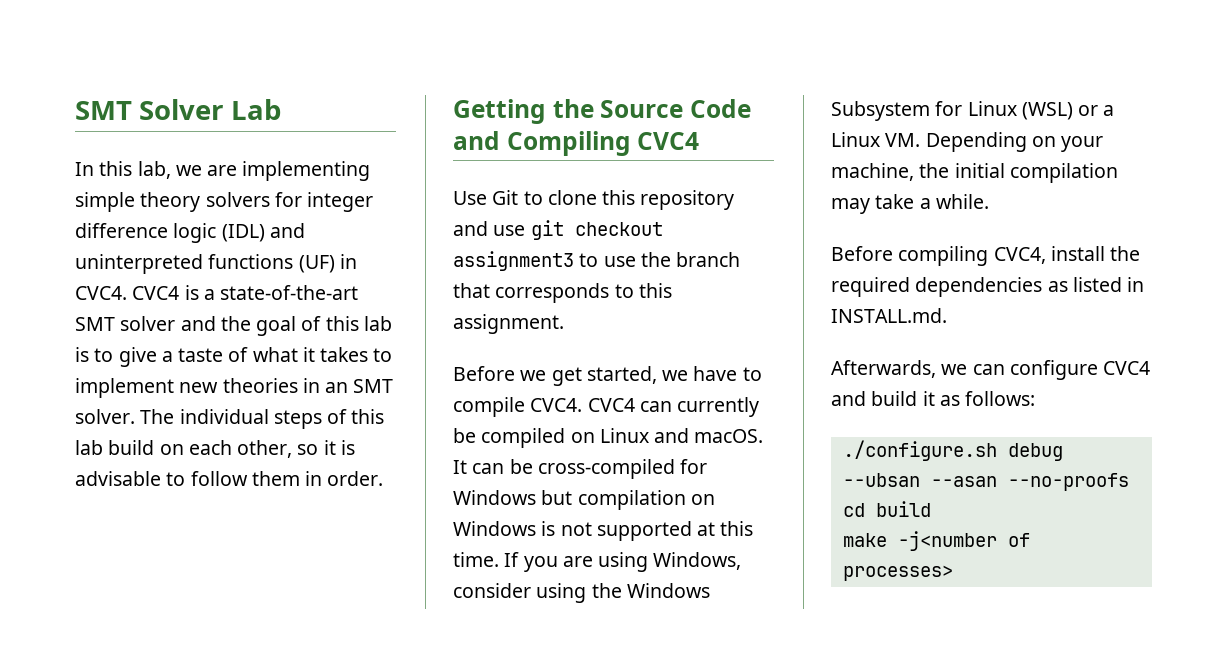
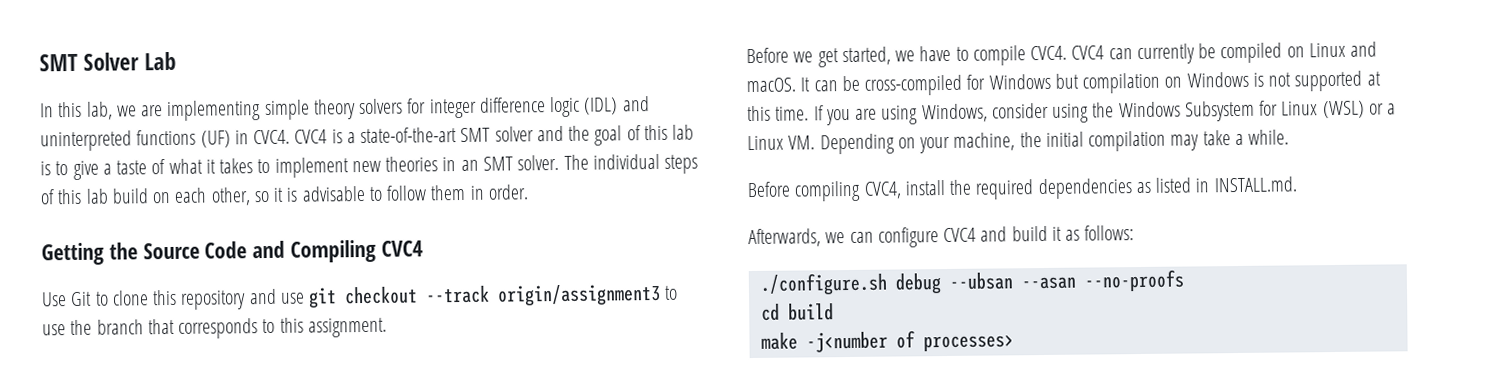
- Use Git to clone this repository and use git checkout assignment3 to use the branch that corresponds to this assignment.
+ Use Git to clone this repository and use git checkout --track origin/assignment3 to use the branch that corresponds to this assignment.

